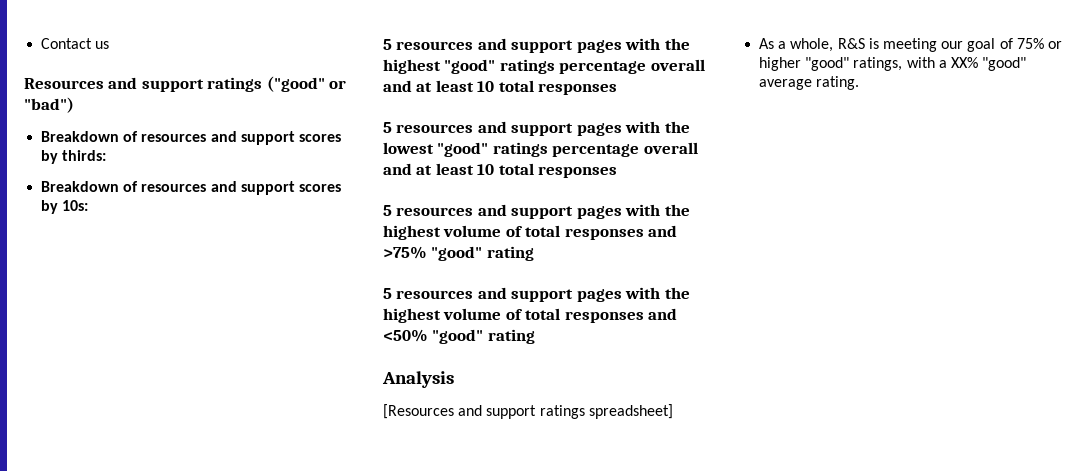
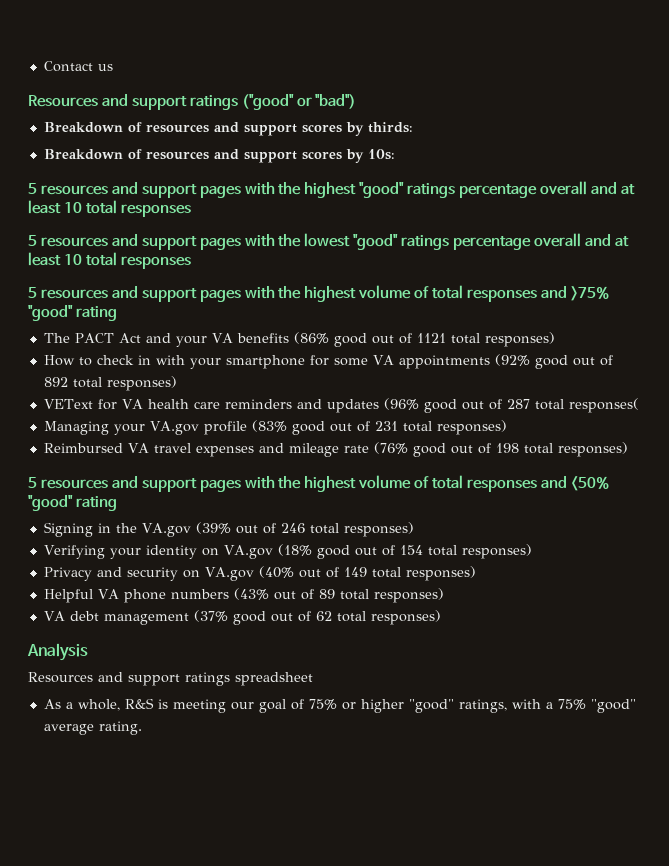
+ The PACT Act and your VA benefits (86% good out of 1121 total responses)
+ How to check in with your smartphone for some VA appointments (92% good out of 892 total responses)
+ VEText for VA health care reminders and updates (96% good out of 287 total responses(
+ Managing your VA.gov profile (83% good out of 231 total responses)
+ Reimbursed VA travel expenses and mileage rate (76% good out of 198 total responses)
+ Signing in the VA.gov (39% out of 246 total responses)
+ Verifying your identity on VA.gov (18% good out of 154 total responses)
+ Privacy and security on VA.gov (40% out of 149 total responses)
+ Helpful VA phone numbers (43% out of 89 total responses)
+ VA debt management (37% good out of 62 total responses)
- [Resources and support ratings spreadsheet]
+ Resources and support ratings spreadsheet
- As a whole, R&S is meeting our goal of 75% or higher "good" ratings, with a XX% "good" average rating.
+ As a whole, R&S is meeting our goal of 75% or higher "good" ratings, with a 75% "good" average rating.

